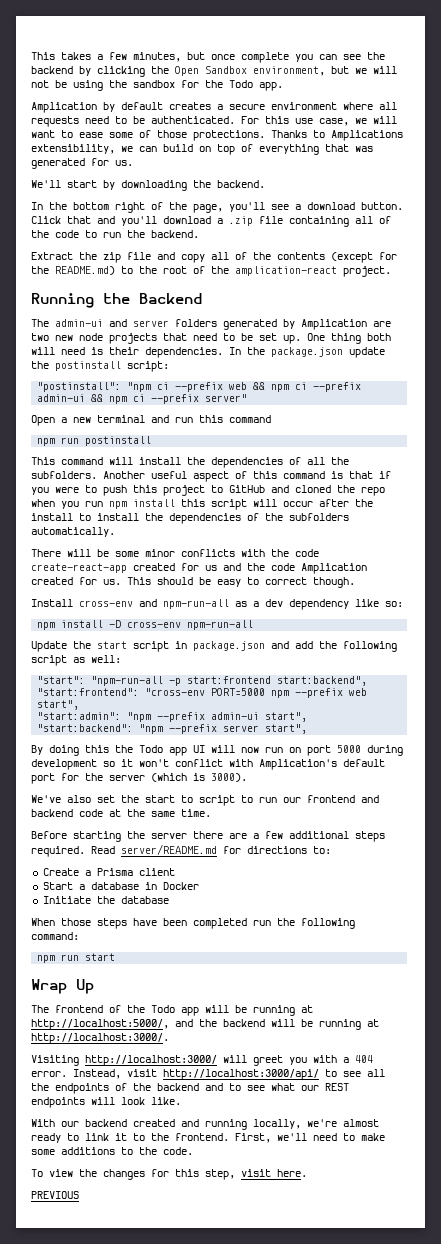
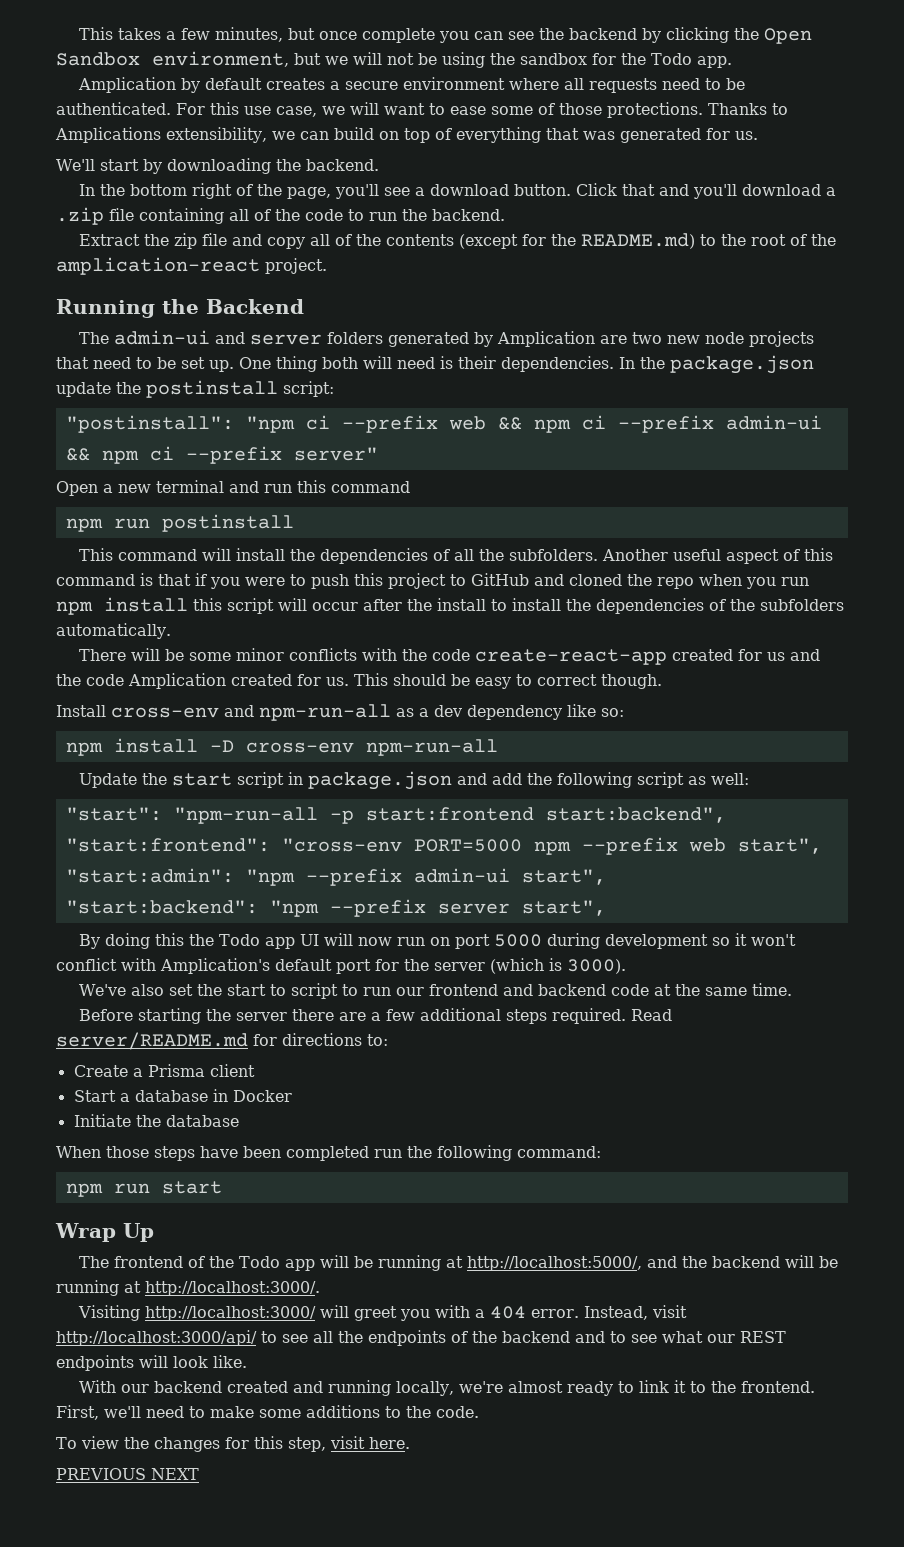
- PREVIOUS
+ PREVIOUS NEXT

